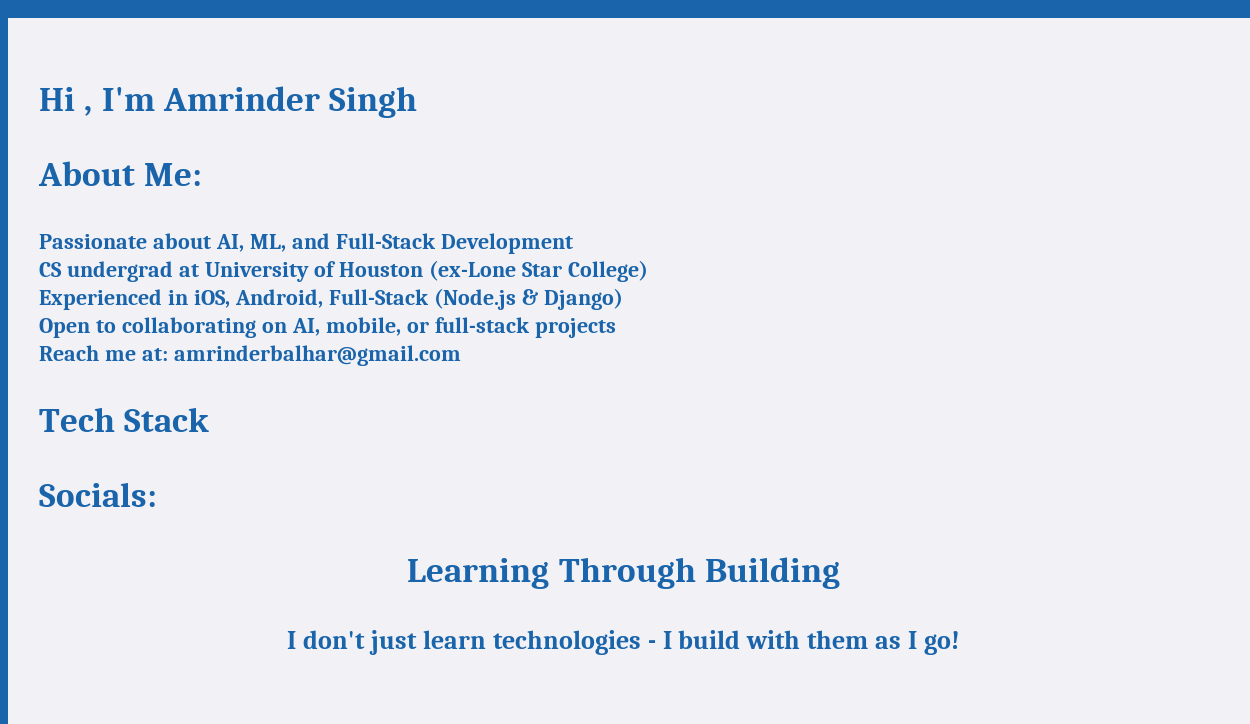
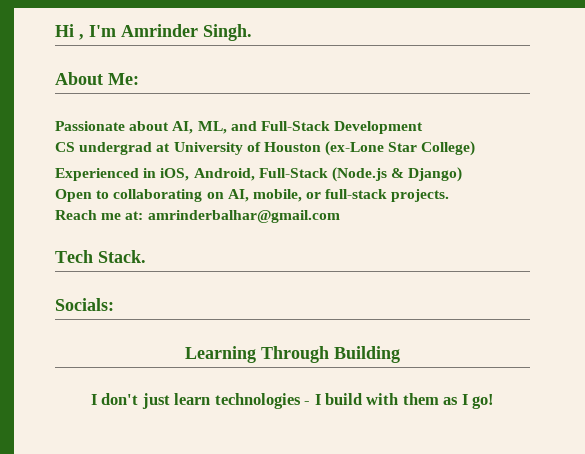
- Hi , I'm Amrinder Singh
+ Hi , I'm Amrinder Singh.
- Open to collaborating on AI, mobile, or full-stack projects
+ Open to collaborating on AI, mobile, or full-stack projects.
- Tech Stack
+ Tech Stack.

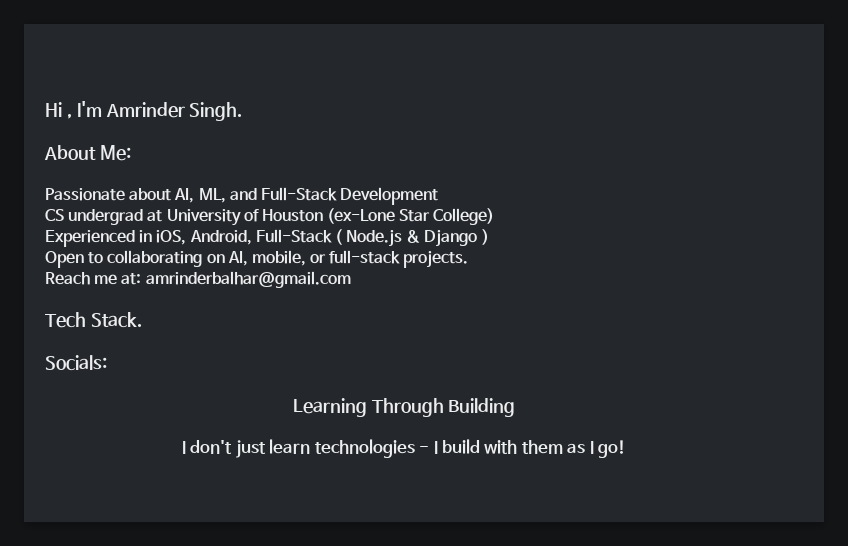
- Experienced in iOS, Android, Full-Stack (Node.js & Django)
+ Experienced in iOS, Android, Full-Stack ( Node.js & Django )

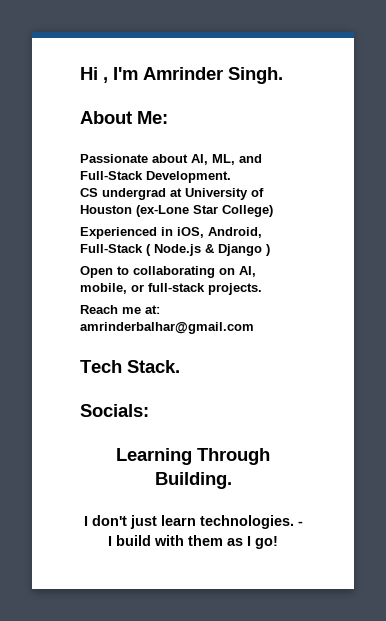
- Passionate about AI, ML, and Full-Stack Development
+ Passionate about AI, ML, and Full-Stack Development.
- Learning Through Building
+ Learning Through Building.
- I don't just learn technologies - I build with them as I go!
+ I don't just learn technologies. - I build with them as I go!

